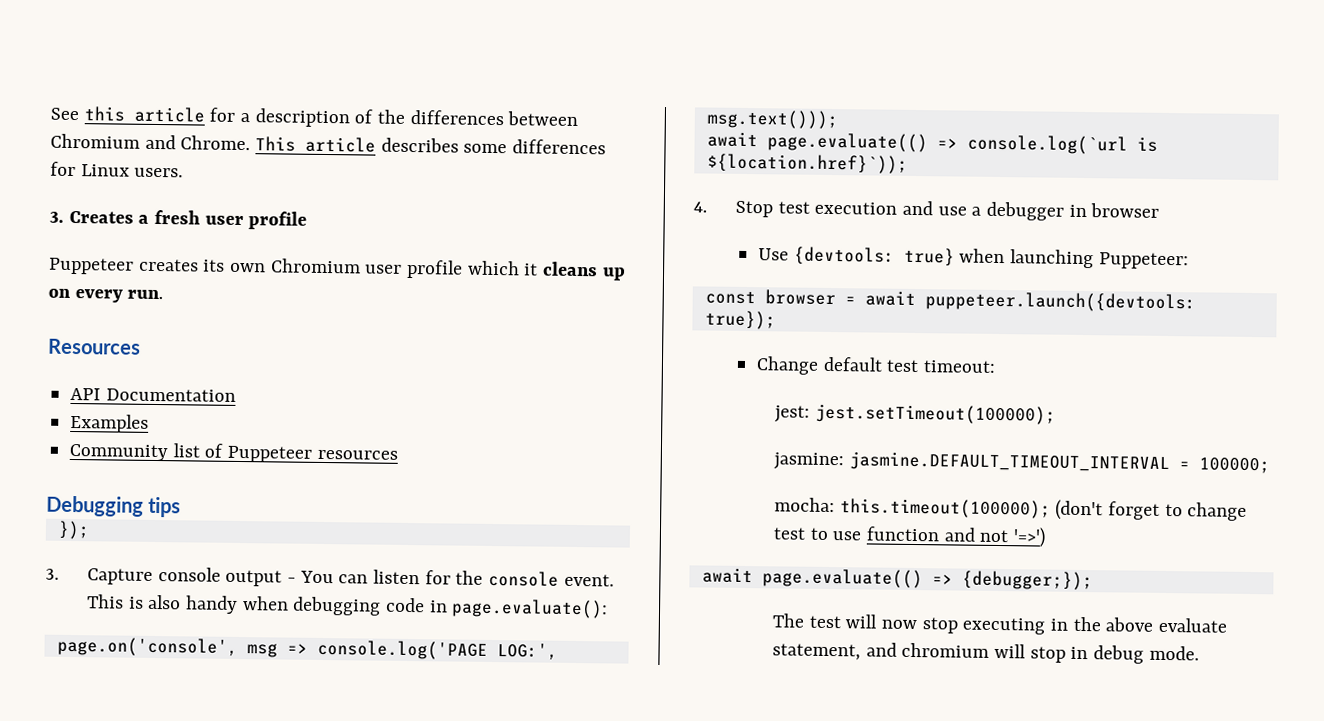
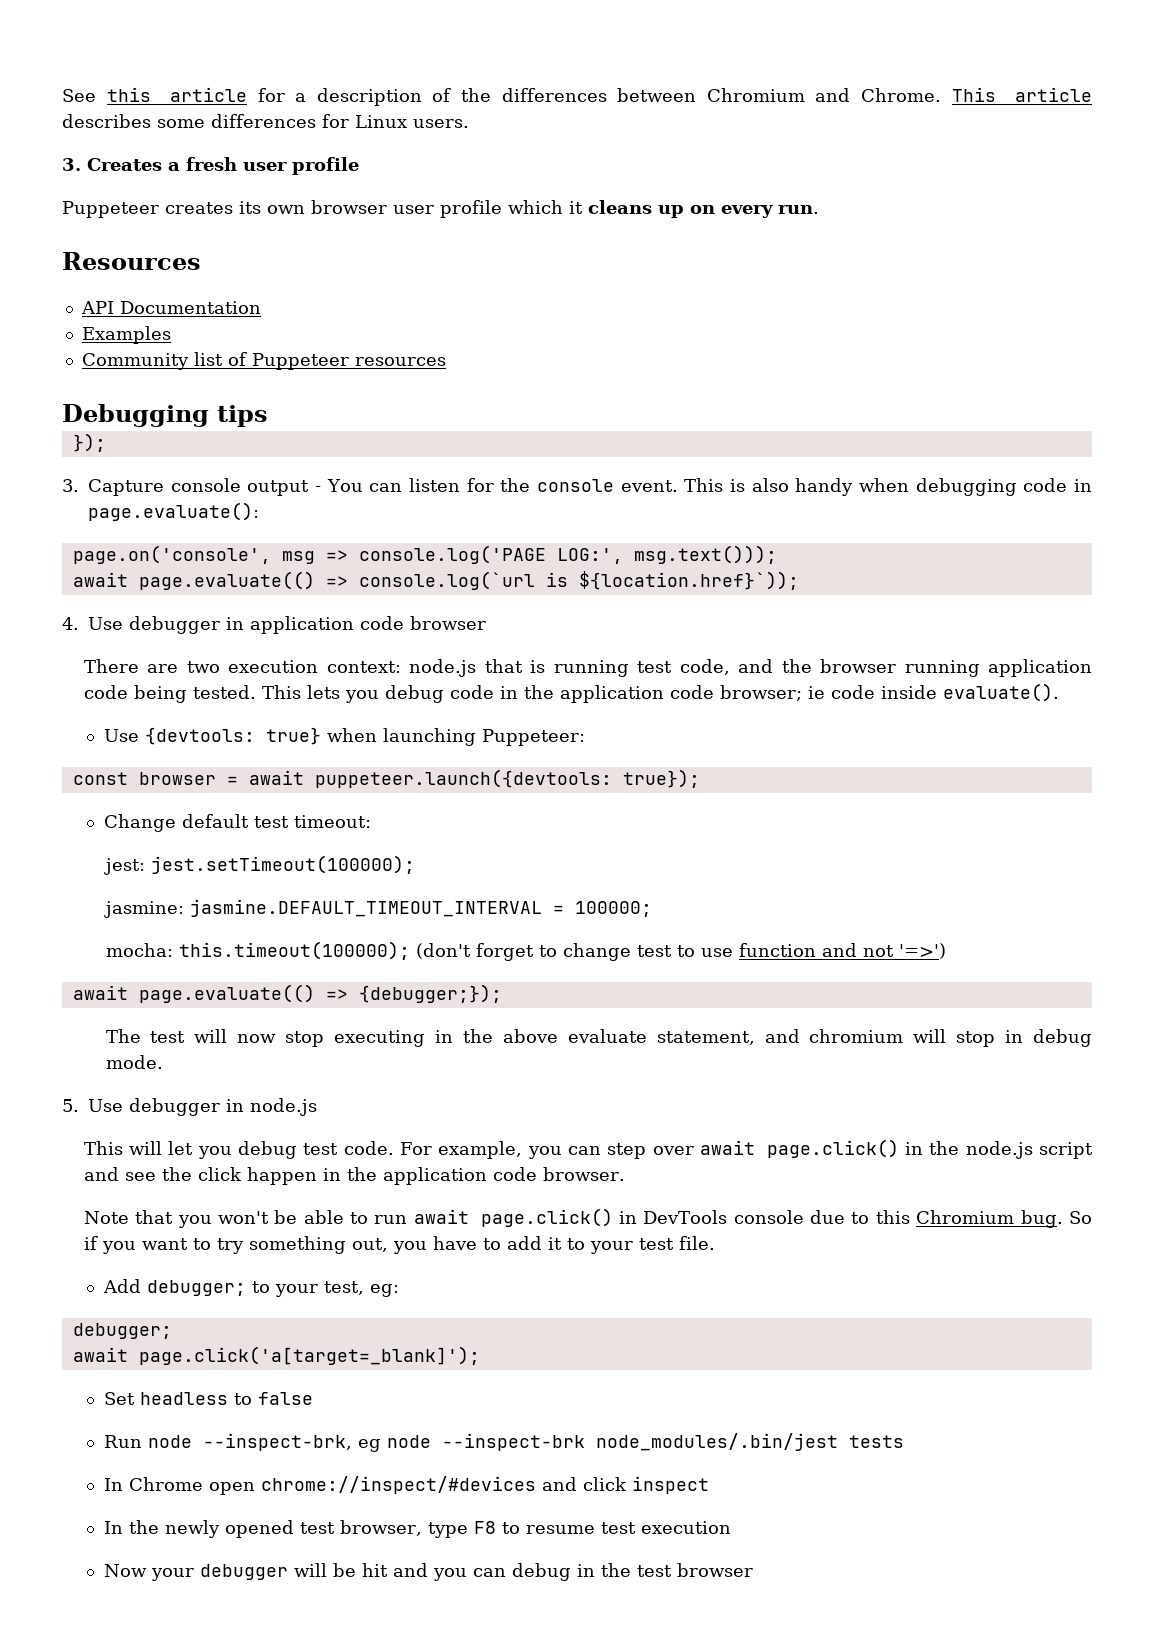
- Puppeteer creates its own Chromium user profile which it cleans up on every run.
+ Puppeteer creates its own browser user profile which it cleans up on every run.
- 4. Stop test execution and use a debugger in browser
+ 4. Use debugger in application code browser
+ There are two execution context: node.js that is running test code, and the browser running application code being tested. This lets you debug code in the application code browser; ie code inside evaluate().
+ 5. Use debugger in node.js
+ This will let you debug test code. For example, you can step over await page.click() in the node.js script and see the click happen in the application code browser.
+ Note that you won't be able to run await page.click() in DevTools console due to this Chromium bug. So if you want to try something out, you have to add it to your test file.
+ Add debugger; to your test, eg:
+ debugger;
+ await page.click('a[target=_blank]');
+ Set headless to false
+ Run node --inspect-brk, eg node --inspect-brk node_modules/.bin/jest tests
+ In Chrome open chrome://inspect/#devices and click inspect
+ In the newly opened test browser, type F8 to resume test execution
+ Now your debugger will be hit and you can debug in the test browser

